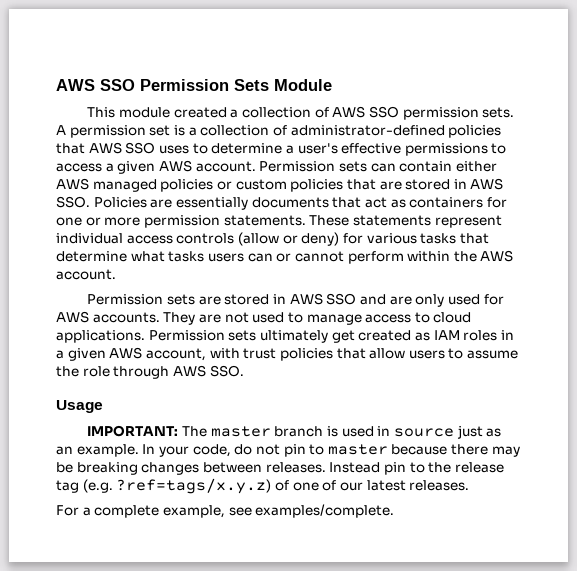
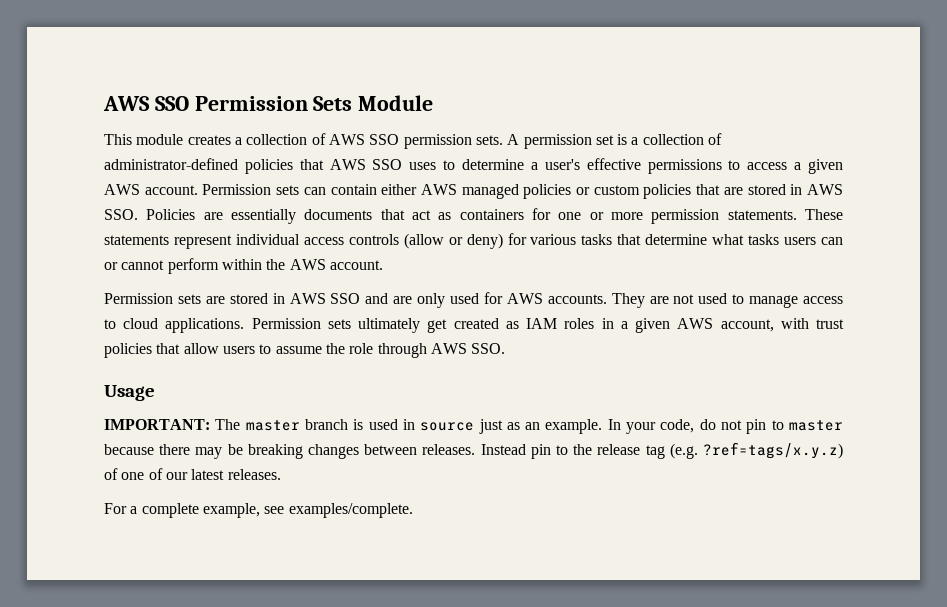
- This module created a collection of AWS SSO permission sets.
+ This module creates a collection of AWS SSO permission sets.

